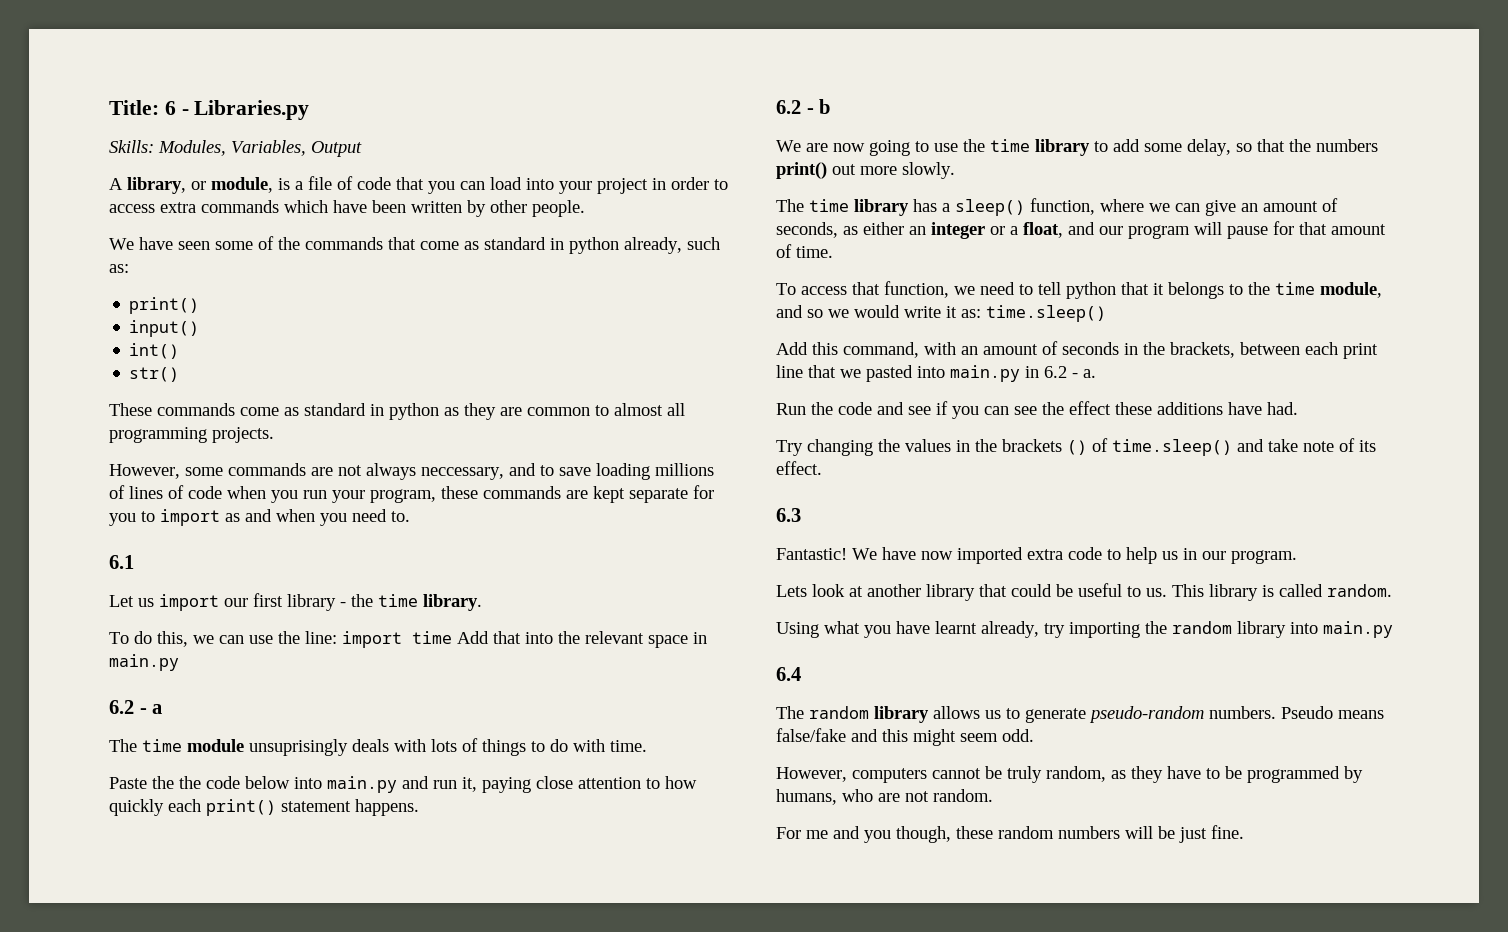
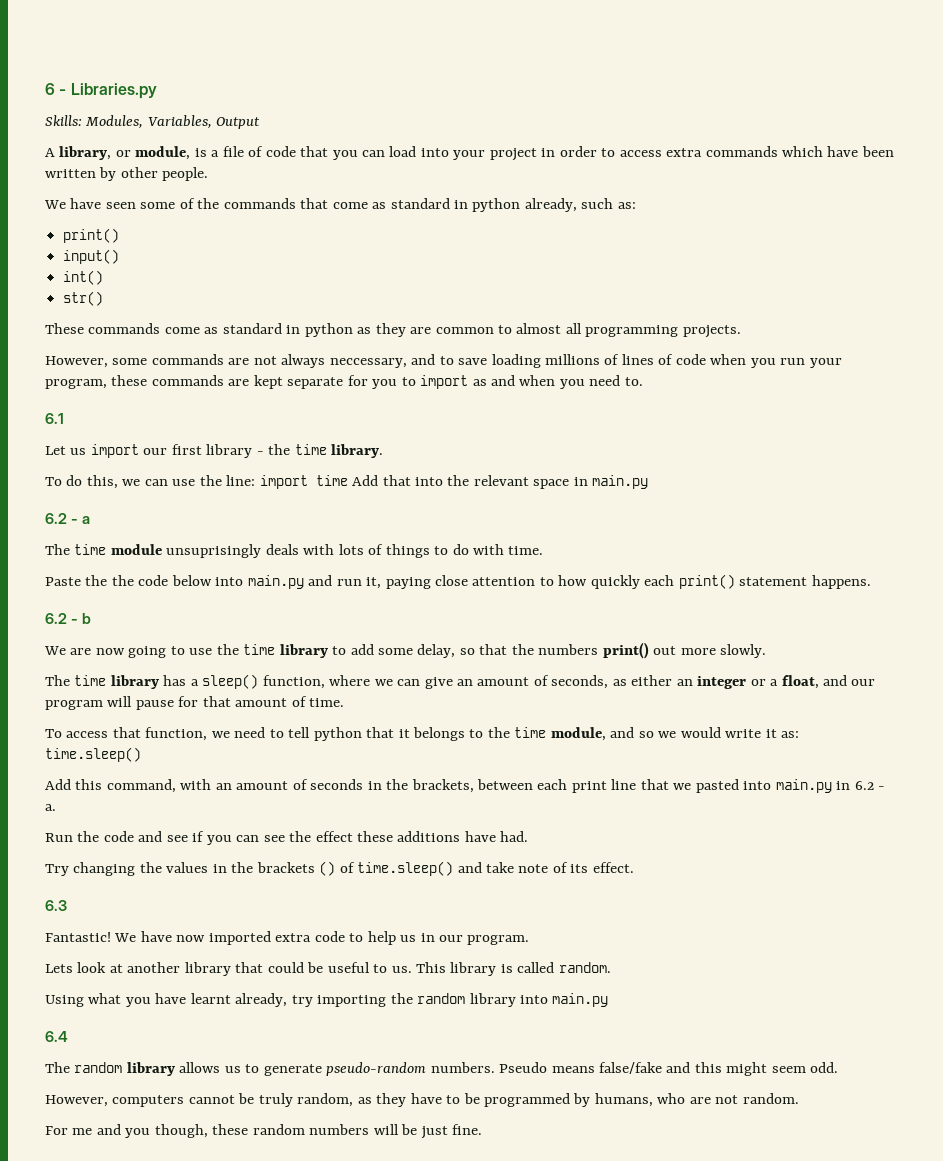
- Title: 6 - Libraries.py
+ 6 - Libraries.py

